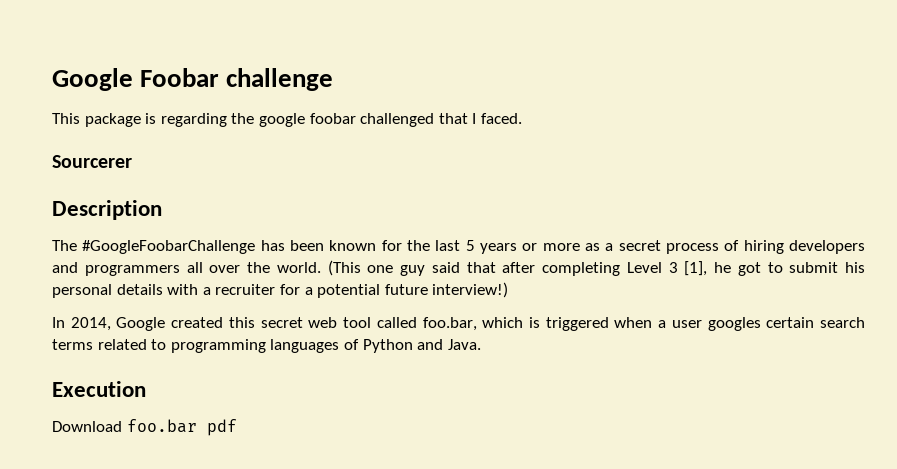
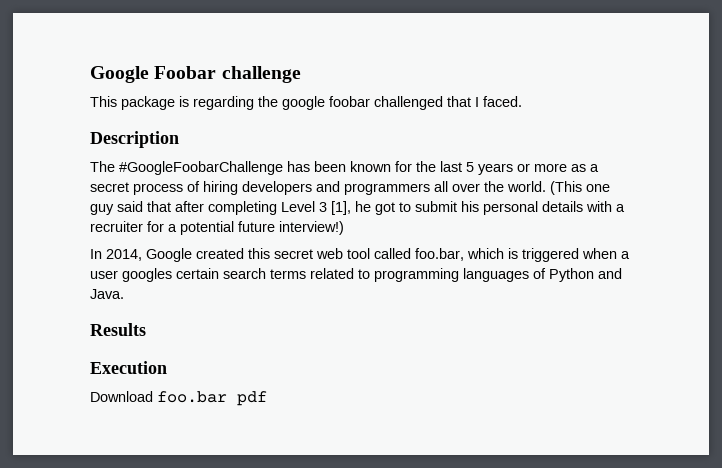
- Sourcerer
+ Results

